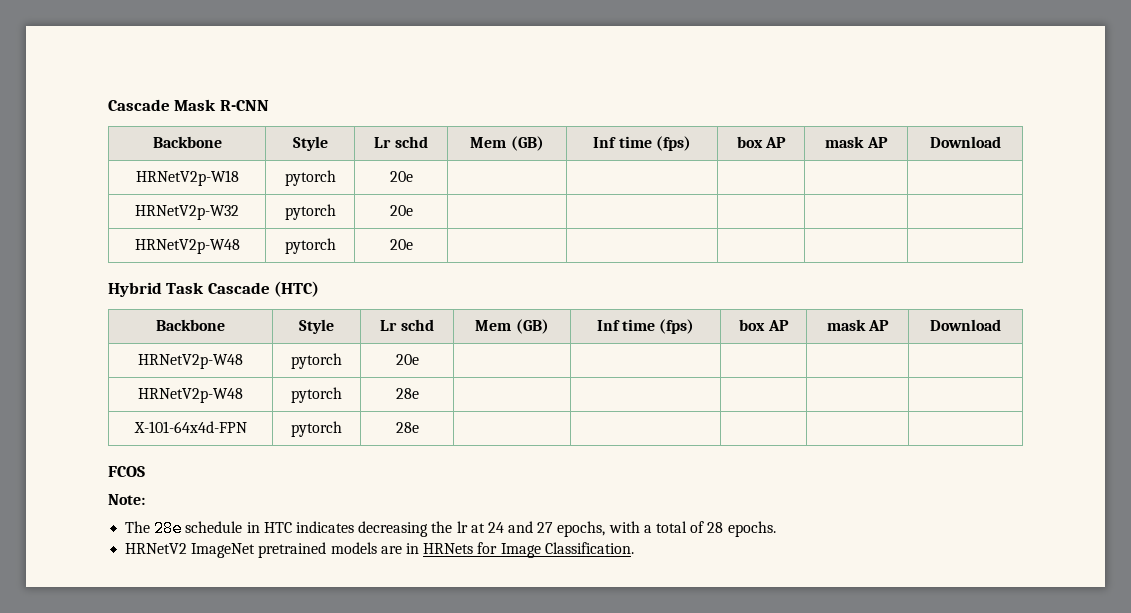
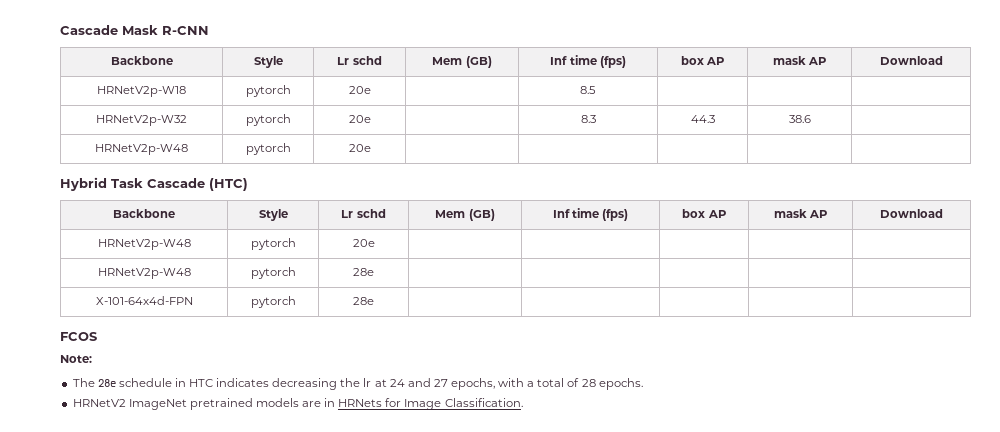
- HRNetV2p-W18 | pytorch | 20e | | | | |
+ HRNetV2p-W18 | pytorch | 20e | | 8.5 | | |
- HRNetV2p-W32 | pytorch | 20e | | | | |
+ HRNetV2p-W32 | pytorch | 20e | | 8.3 | 44.3 | 38.6 |

